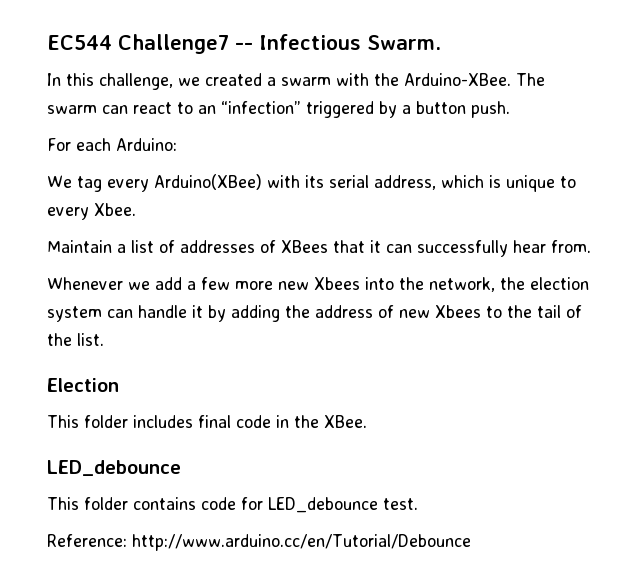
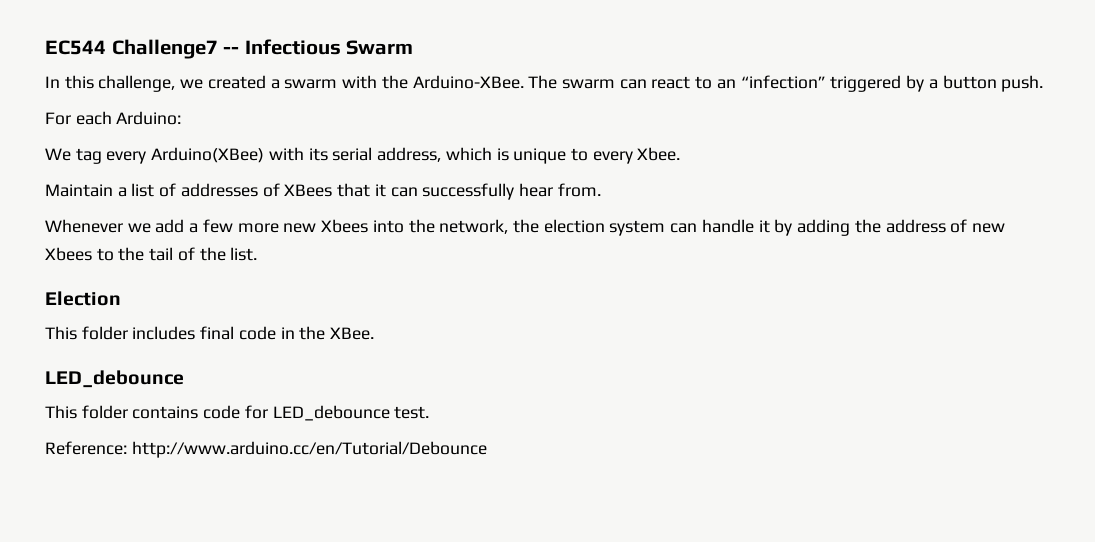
- EC544 Challenge7 -- Infectious Swarm.
+ EC544 Challenge7 -- Infectious Swarm

